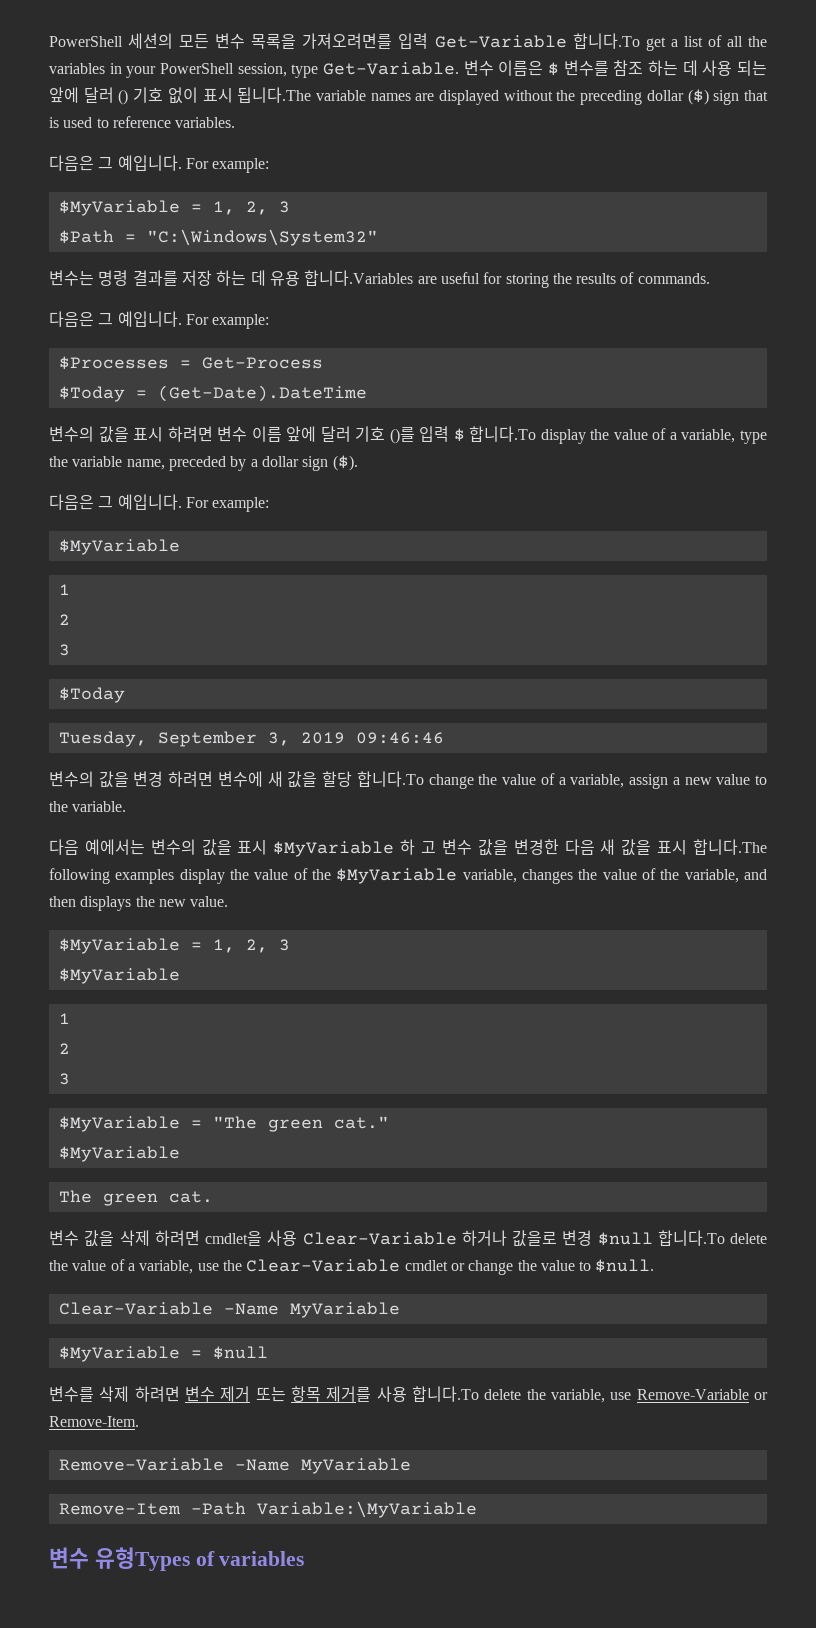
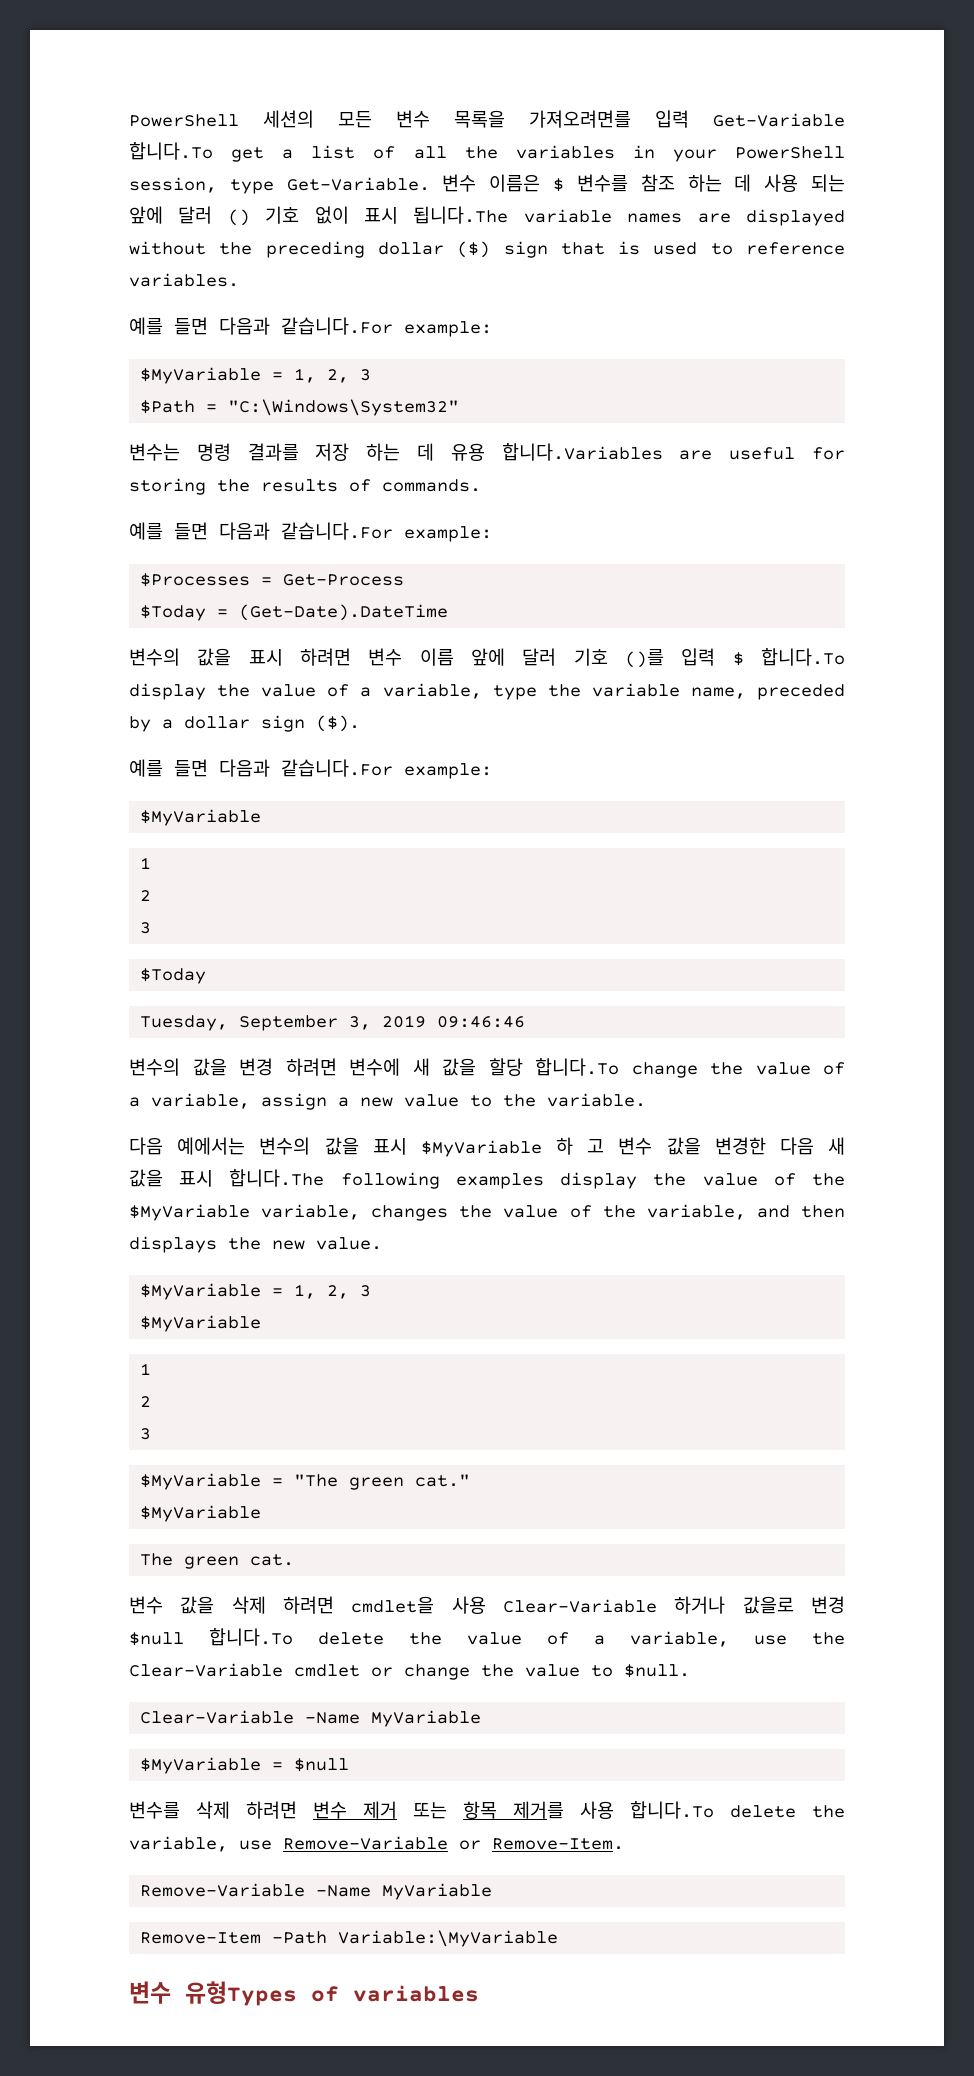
  변수 이름은 $ 변수를 참조 하는 데 사용 되는 앞에 달러 () 기호 없이 표시 됩니다.The variable names are displayed without the preceding dollar ($) sign that is used to reference variables.
- 다음은 그 예입니다. For example:
+ 예를 들면 다음과 같습니다.For example:
  변수는 명령 결과를 저장 하는 데 유용 합니다.Variables are useful for storing the results of commands.
- 다음은 그 예입니다. For example:
+ 예를 들면 다음과 같습니다.For example:
  변수의 값을 표시 하려면 변수 이름 앞에 달러 기호 ()를 입력 $ 합니다.To display the value of a variable, type the variable name, preceded by a dollar sign ($).
- 다음은 그 예입니다. For example:
+ 예를 들면 다음과 같습니다.For example:

